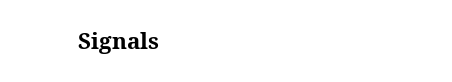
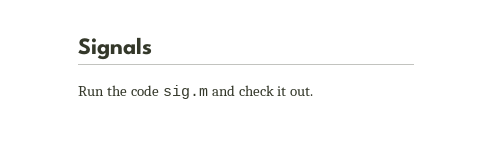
+ Run the code sig.m and check it out.

